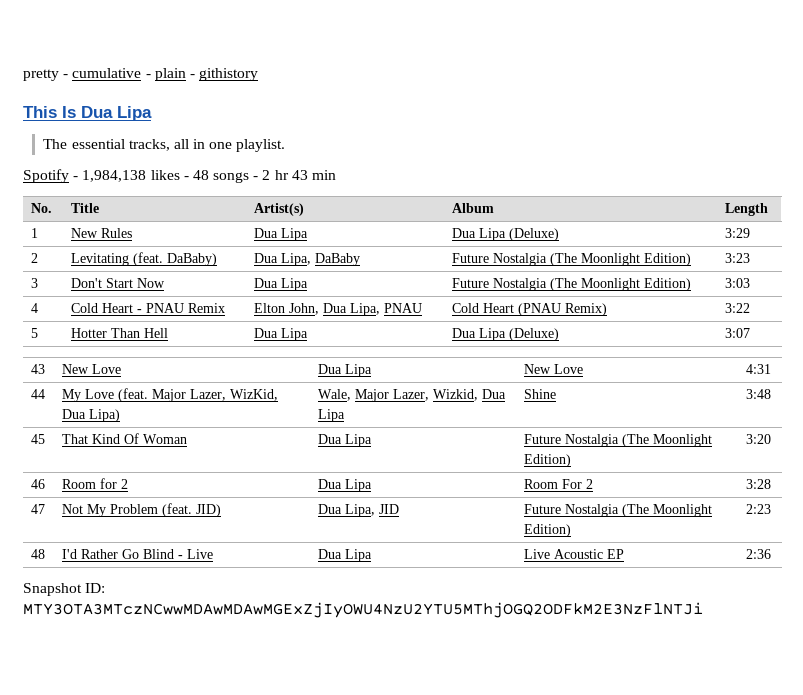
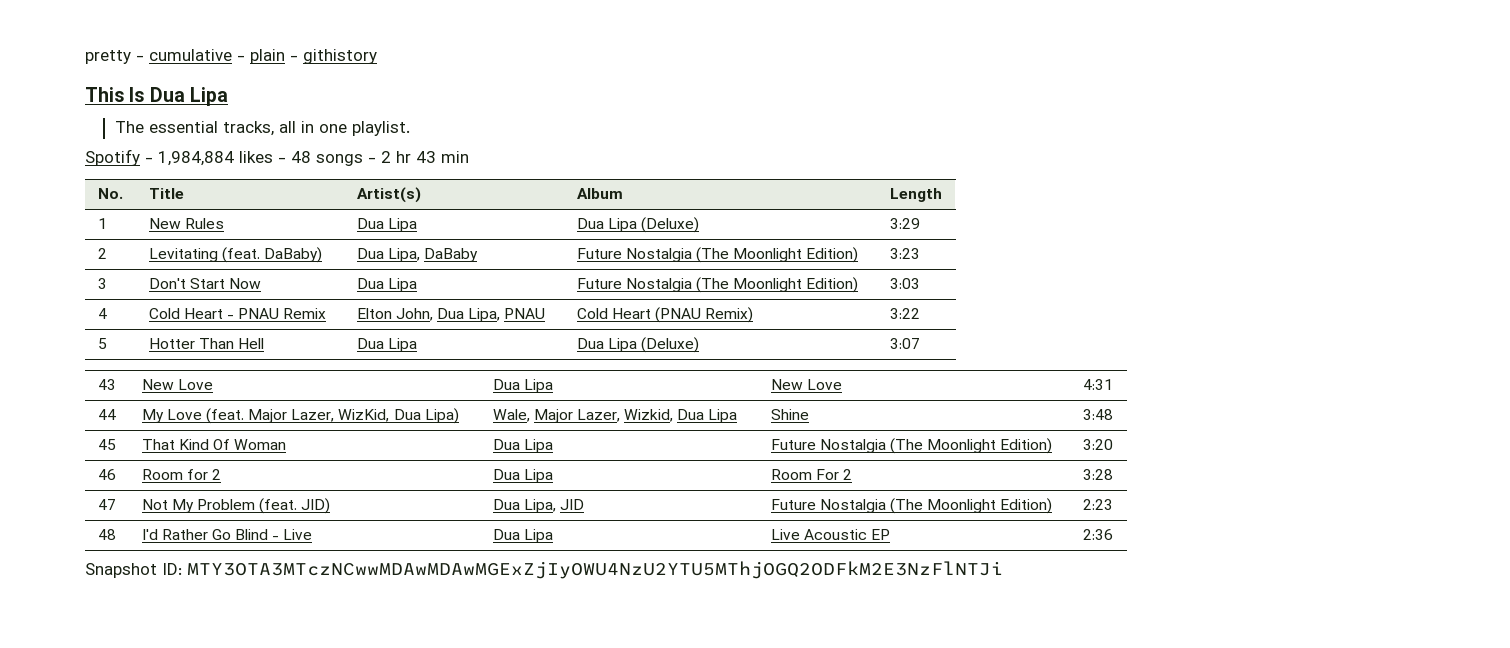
- Spotify - 1,984,138 likes - 48 songs - 2 hr 43 min
+ Spotify - 1,984,884 likes - 48 songs - 2 hr 43 min

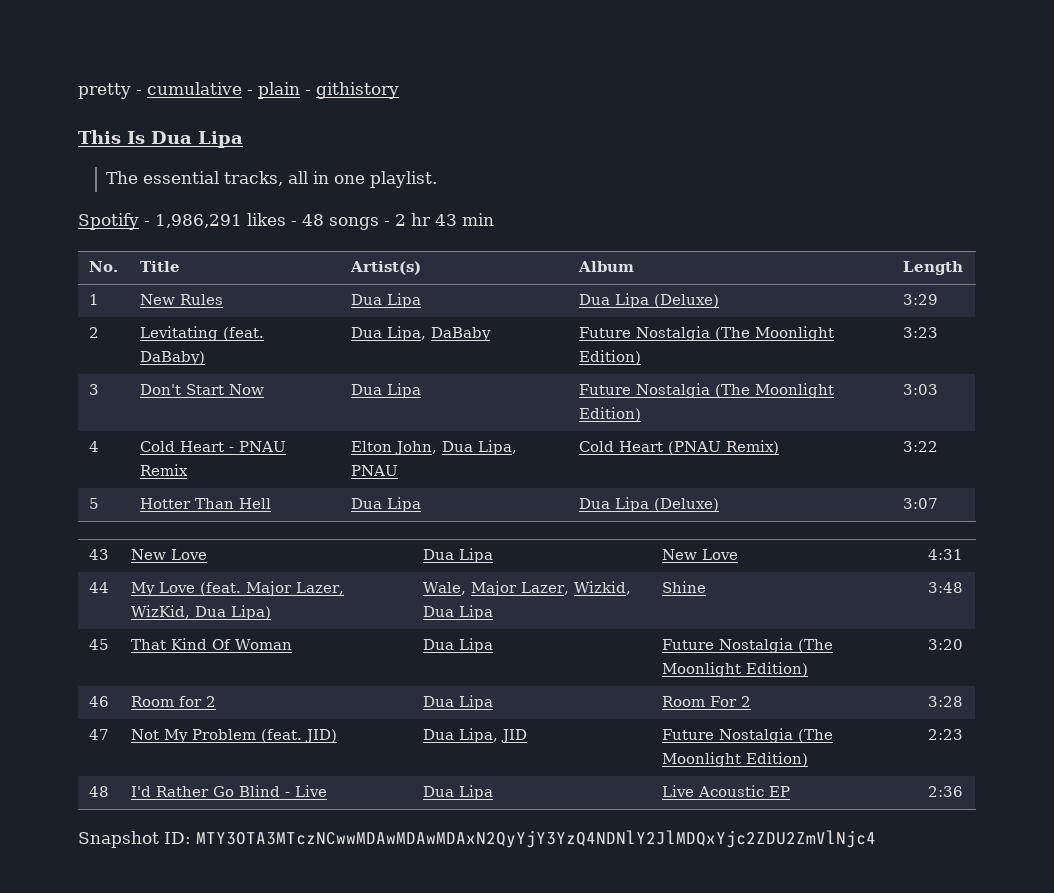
- Spotify - 1,984,884 likes - 48 songs - 2 hr 43 min
+ Spotify - 1,986,291 likes - 48 songs - 2 hr 43 min
- Snapshot ID: MTY3OTA3MTczNCwwMDAwMDAwMGExZjIyOWU4NzU2YTU5MThjOGQ2ODFkM2E3NzFlNTJi
+ Snapshot ID: MTY3OTA3MTczNCwwMDAwMDAwMDAxN2QyYjY3YzQ4NDNlY2JlMDQxYjc2ZDU2ZmVlNjc4

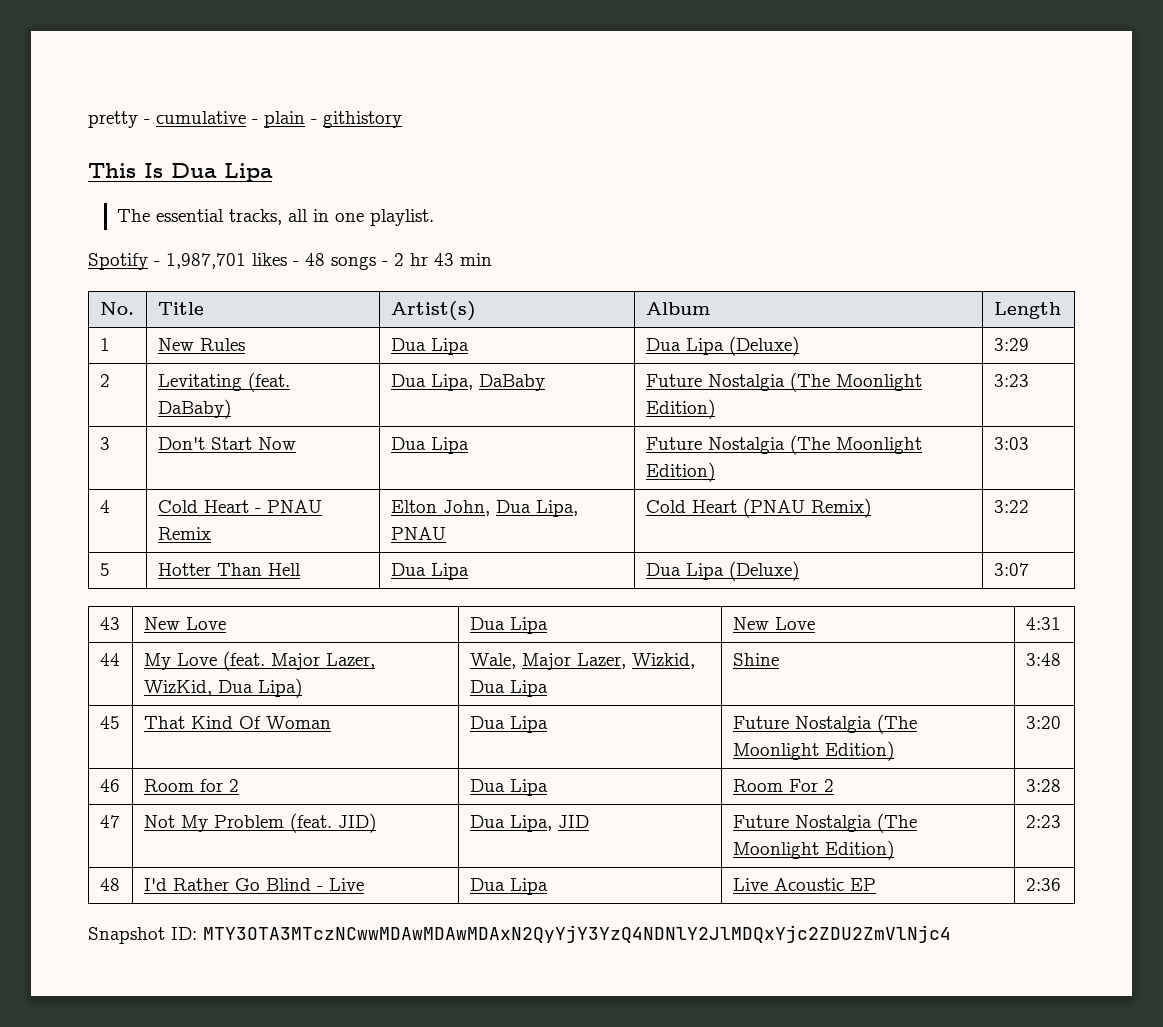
- Spotify - 1,986,291 likes - 48 songs - 2 hr 43 min
+ Spotify - 1,987,701 likes - 48 songs - 2 hr 43 min

